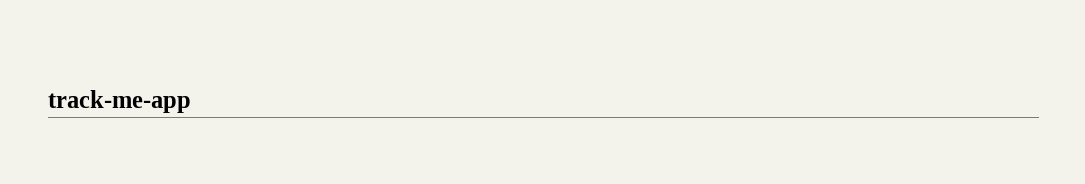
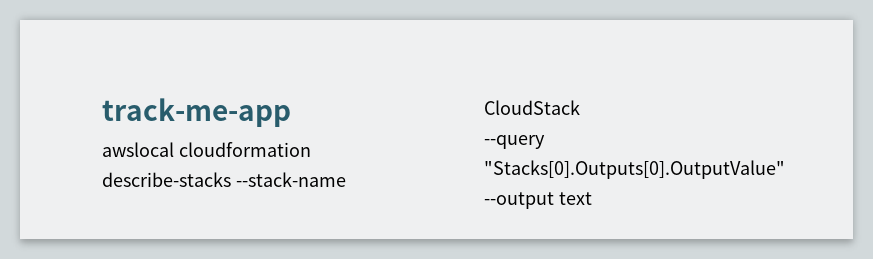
+ awslocal cloudformation describe-stacks --stack-name CloudStack
+ --query "Stacks[0].Outputs[0].OutputValue" --output text

